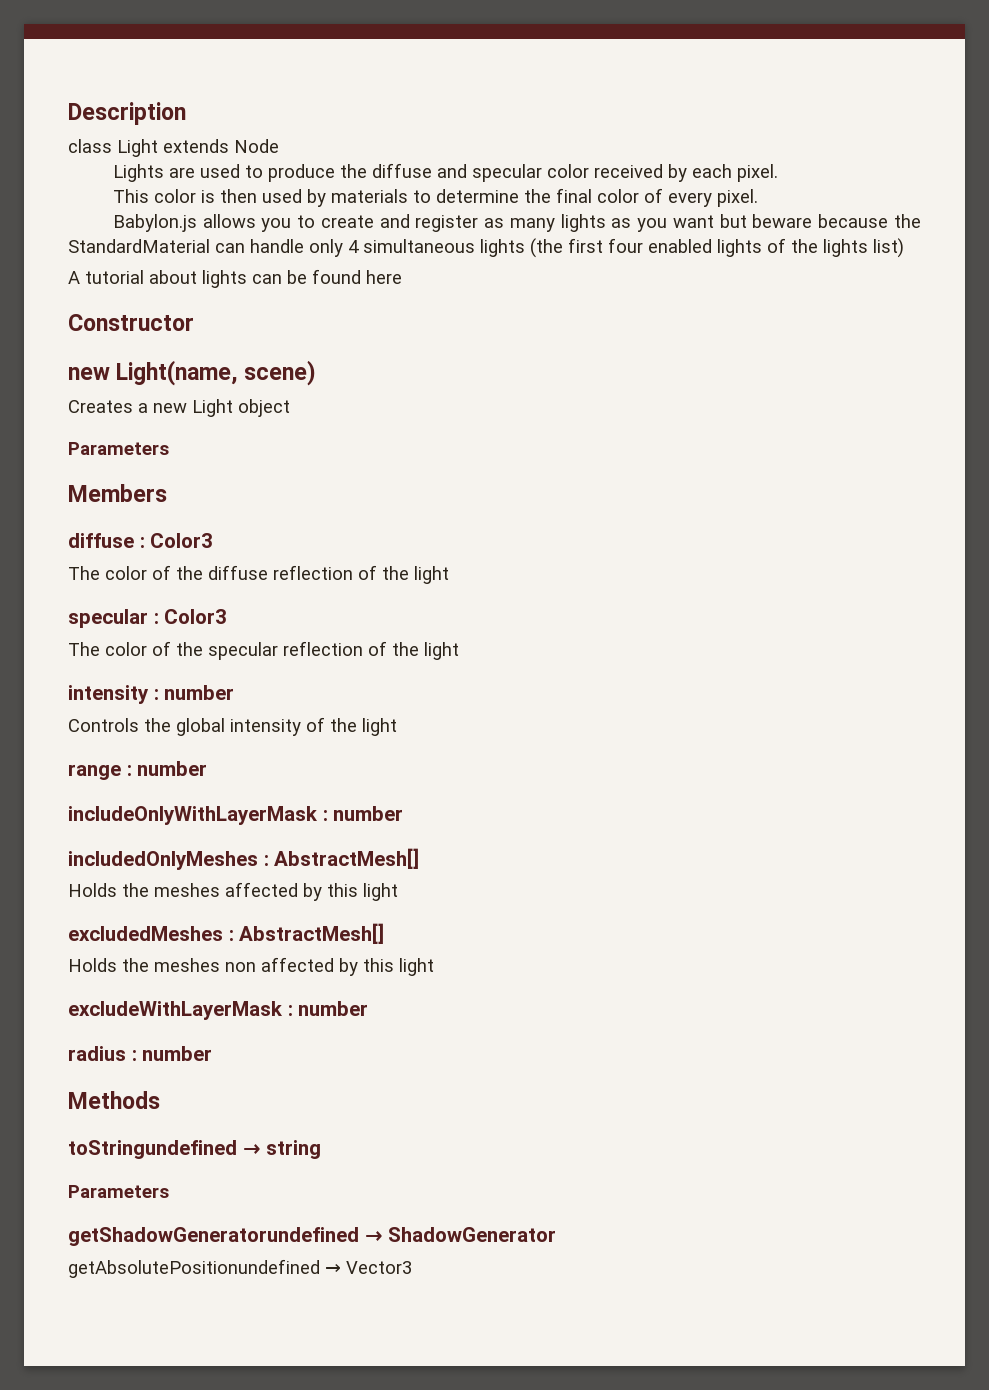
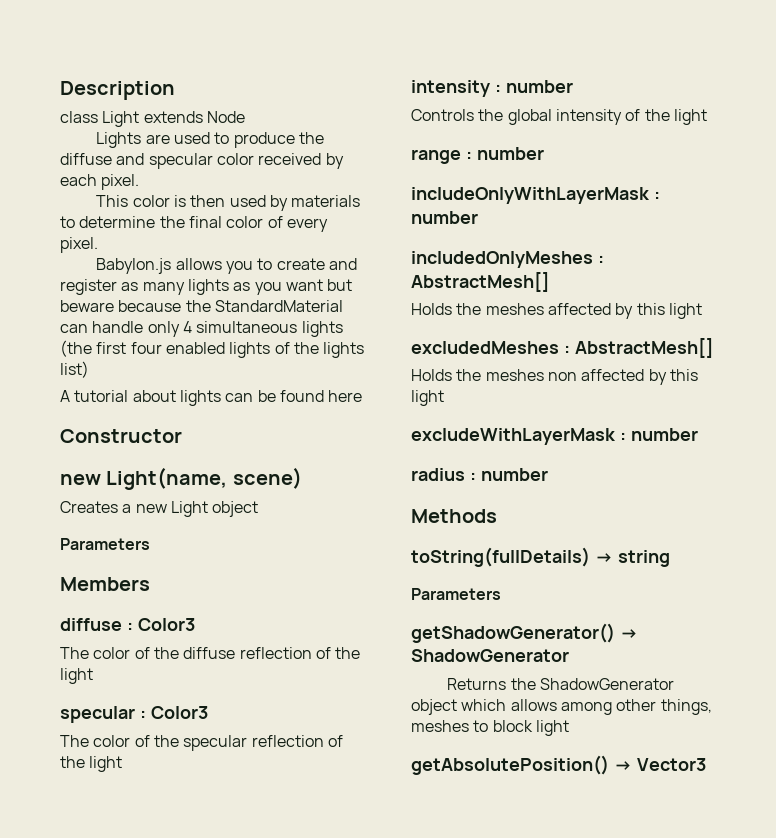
- toStringundefined → string
+ toString(fullDetails) → string
- getShadowGeneratorundefined → ShadowGenerator
+ getShadowGenerator() → ShadowGenerator
- getAbsolutePositionundefined → Vector3
+ Returns the ShadowGenerator object which allows among other things, meshes to block light
+ getAbsolutePosition() → Vector3

